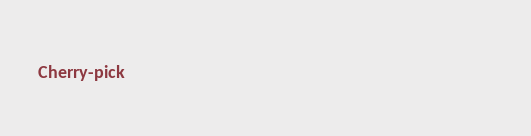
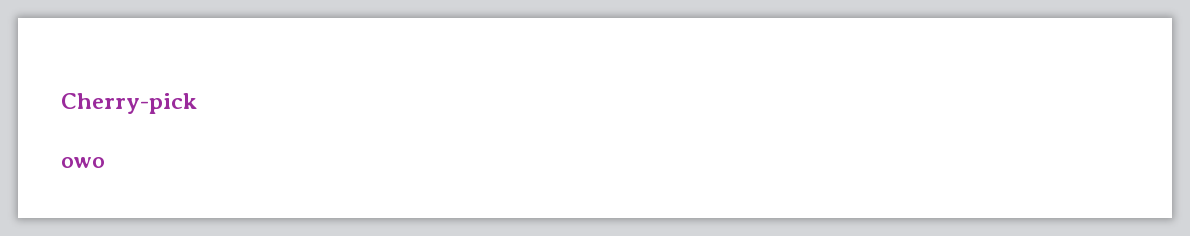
+ owo

